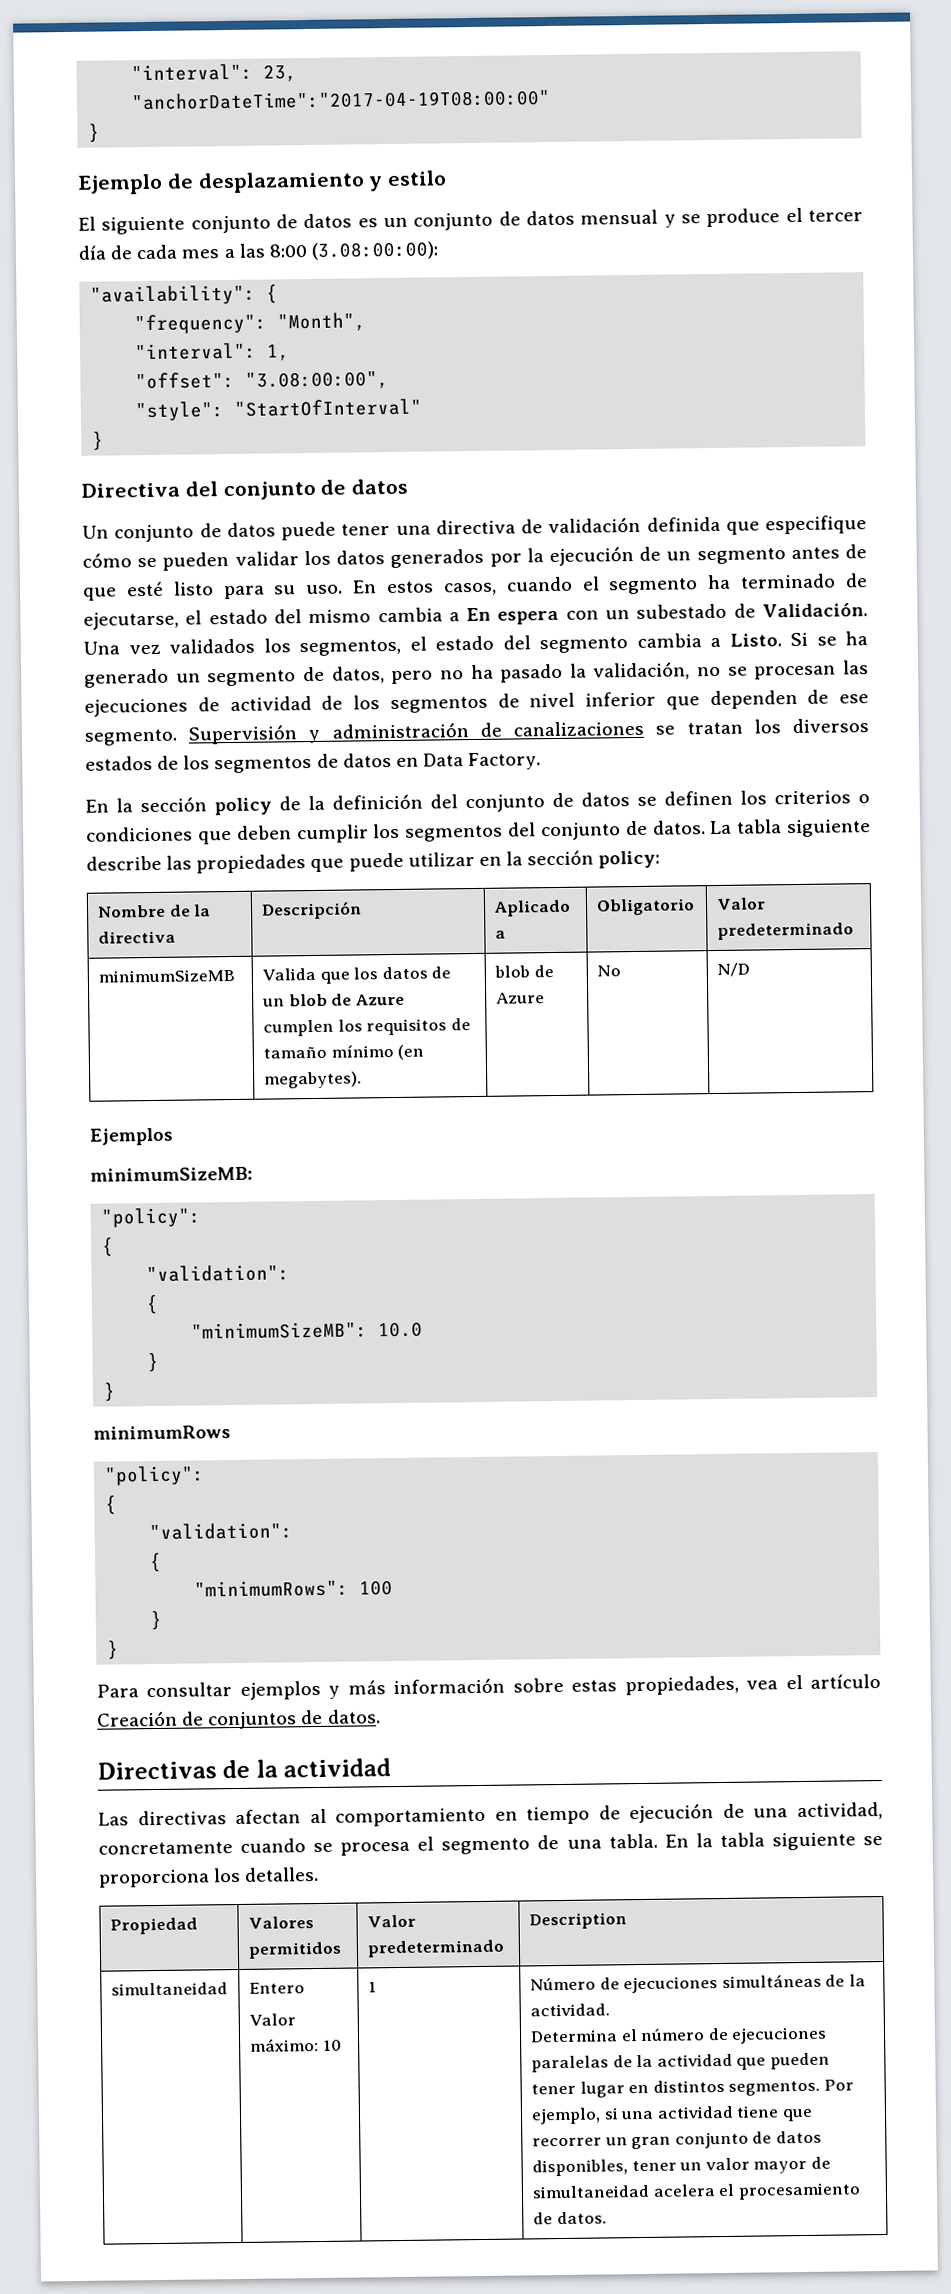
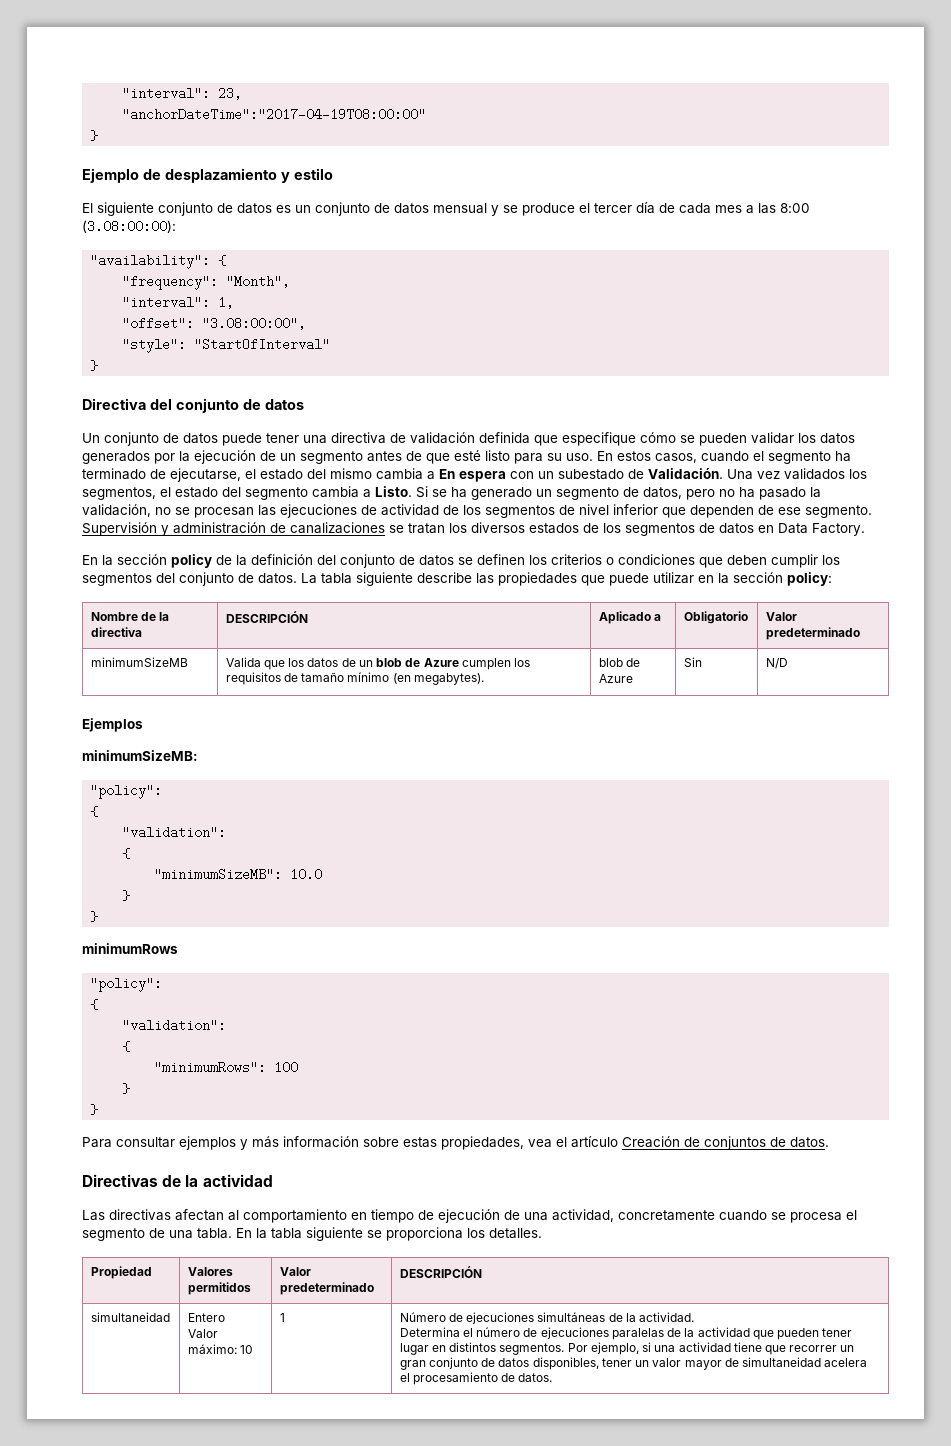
- Nombre de la directiva | Descripción | Aplicado a | Obligatorio | Valor predeterminado
+ Nombre de la directiva | DESCRIPCIÓN | Aplicado a | Obligatorio | Valor predeterminado
- minimumSizeMB | Valida que los datos de un blob de Azure cumplen los requisitos de tamaño mínimo (en megabytes). | blob de Azure | No | N/D
+ minimumSizeMB | Valida que los datos de un blob de Azure cumplen los requisitos de tamaño mínimo (en megabytes). | blob de Azure | Sin | N/D
- Propiedad | Valores permitidos | Valor predeterminado | Description
+ Propiedad | Valores permitidos | Valor predeterminado | DESCRIPCIÓN

